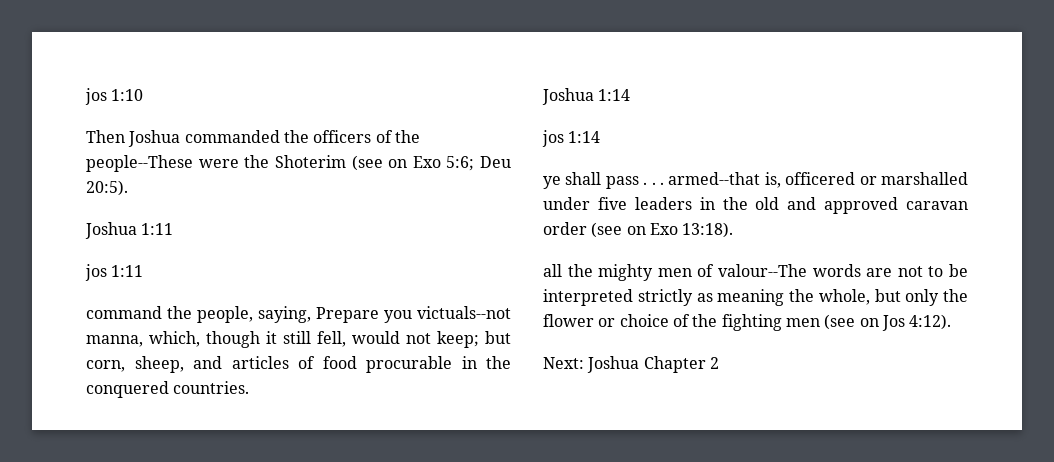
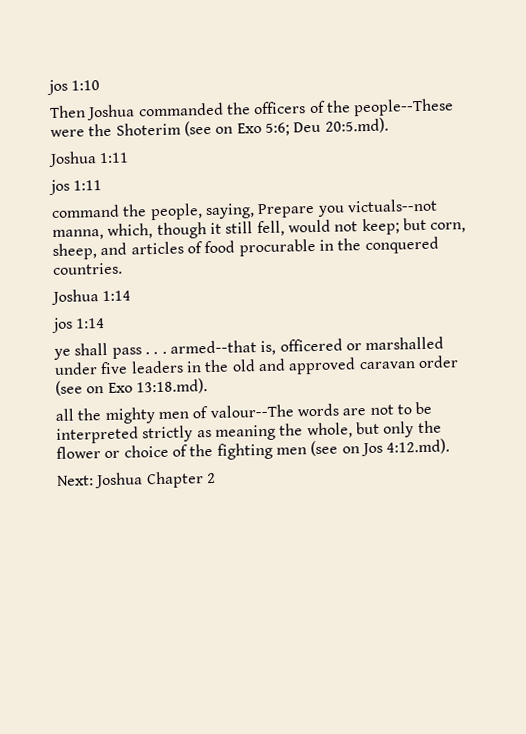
- Then Joshua commanded the officers of the people--These were the Shoterim (see on Exo 5:6; Deu 20:5).
+ Then Joshua commanded the officers of the people--These were the Shoterim (see on Exo 5:6; Deu 20:5.md).
- ye shall pass . . . armed--that is, officered or marshalled under five leaders in the old and approved caravan order (see on Exo 13:18).
+ ye shall pass . . . armed--that is, officered or marshalled under five leaders in the old and approved caravan order (see on Exo 13:18.md).
- all the mighty men of valour--The words are not to be interpreted strictly as meaning the whole, but only the flower or choice of the fighting men (see on Jos 4:12).
+ all the mighty men of valour--The words are not to be interpreted strictly as meaning the whole, but only the flower or choice of the fighting men (see on Jos 4:12.md).

